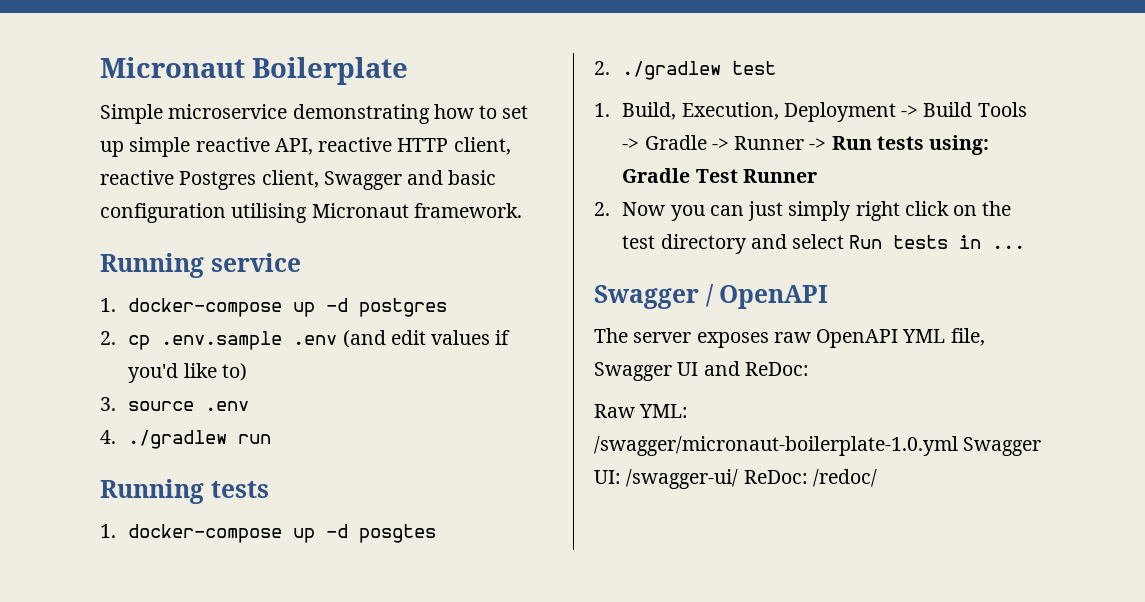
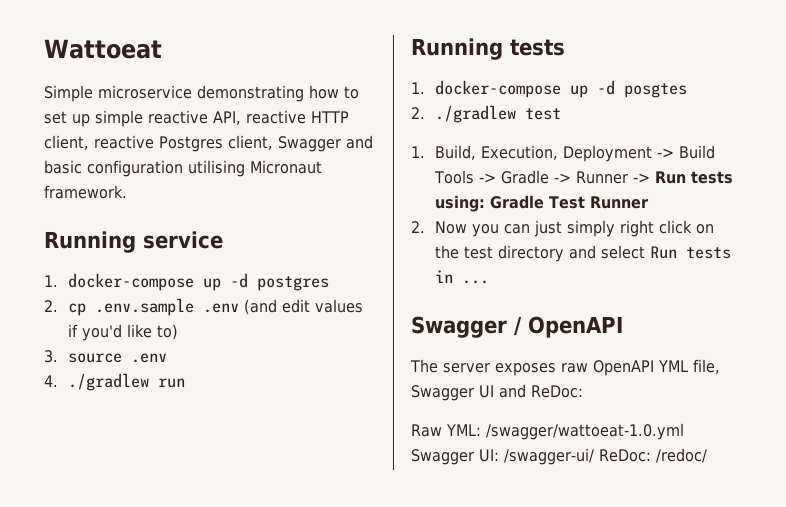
- Micronaut Boilerplate
+ Wattoeat
- Raw YML: /swagger/micronaut-boilerplate-1.0.yml Swagger UI: /swagger-ui/ ReDoc: /redoc/
+ Raw YML: /swagger/wattoeat-1.0.yml Swagger UI: /swagger-ui/ ReDoc: /redoc/

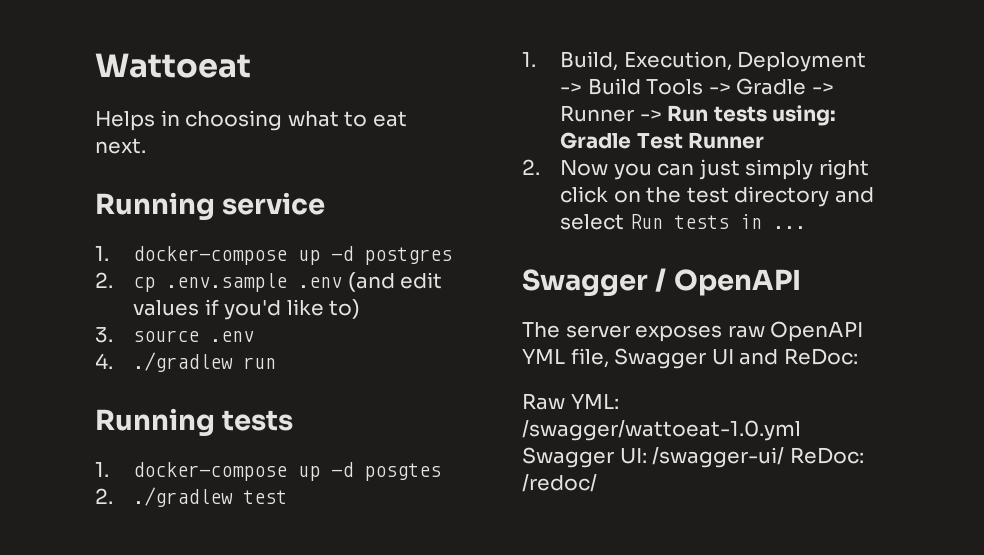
- Simple microservice demonstrating how to set up simple reactive API, reactive HTTP client, reactive Postgres client, Swagger and basic configuration utilising Micronaut framework.
+ Helps in choosing what to eat next.

